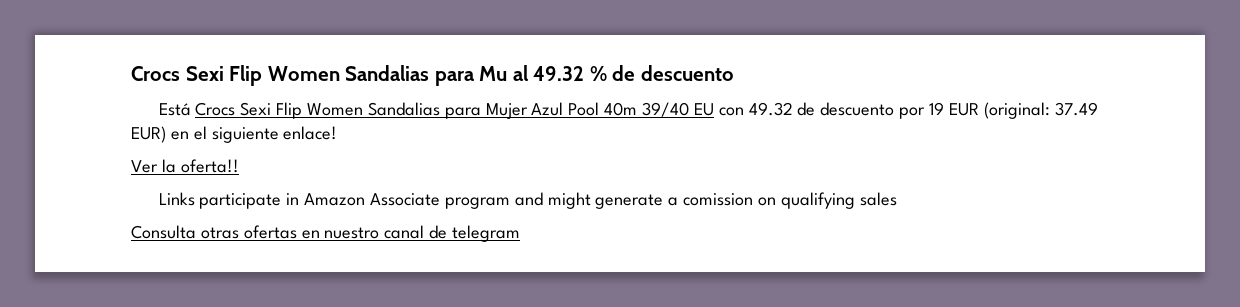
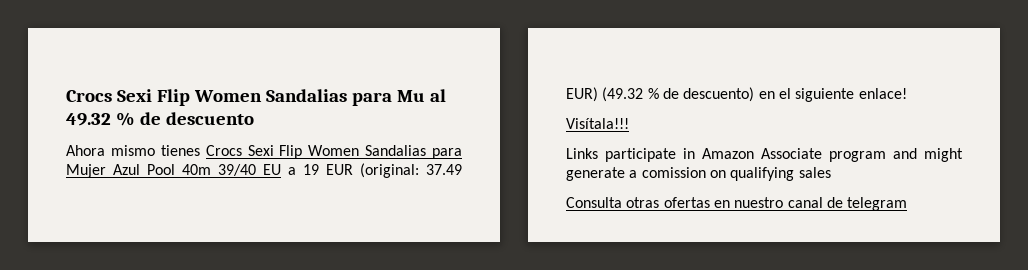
- Está Crocs Sexi Flip Women Sandalias para Mujer Azul Pool 40m 39/40 EU con 49.32 de descuento por 19 EUR (original: 37.49 EUR) en el siguiente enlace!
+ Ahora mismo tienes Crocs Sexi Flip Women Sandalias para Mujer Azul Pool 40m 39/40 EU a 19 EUR (original: 37.49 EUR) (49.32 % de descuento) en el siguiente enlace!
- Ver la oferta!!
+ Visítala!!!

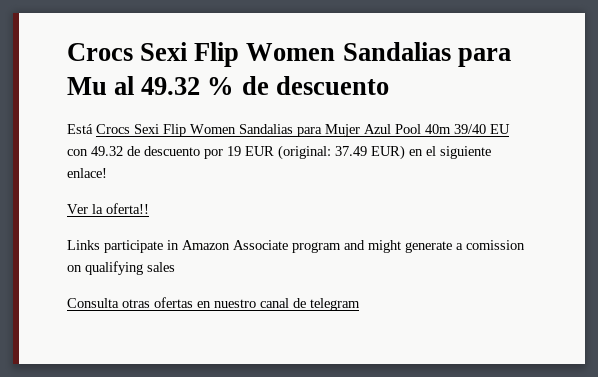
- Ahora mismo tienes Crocs Sexi Flip Women Sandalias para Mujer Azul Pool 40m 39/40 EU a 19 EUR (original: 37.49 EUR) (49.32 % de descuento) en el siguiente enlace!
+ Está Crocs Sexi Flip Women Sandalias para Mujer Azul Pool 40m 39/40 EU con 49.32 de descuento por 19 EUR (original: 37.49 EUR) en el siguiente enlace!
- Visítala!!!
+ Ver la oferta!!

